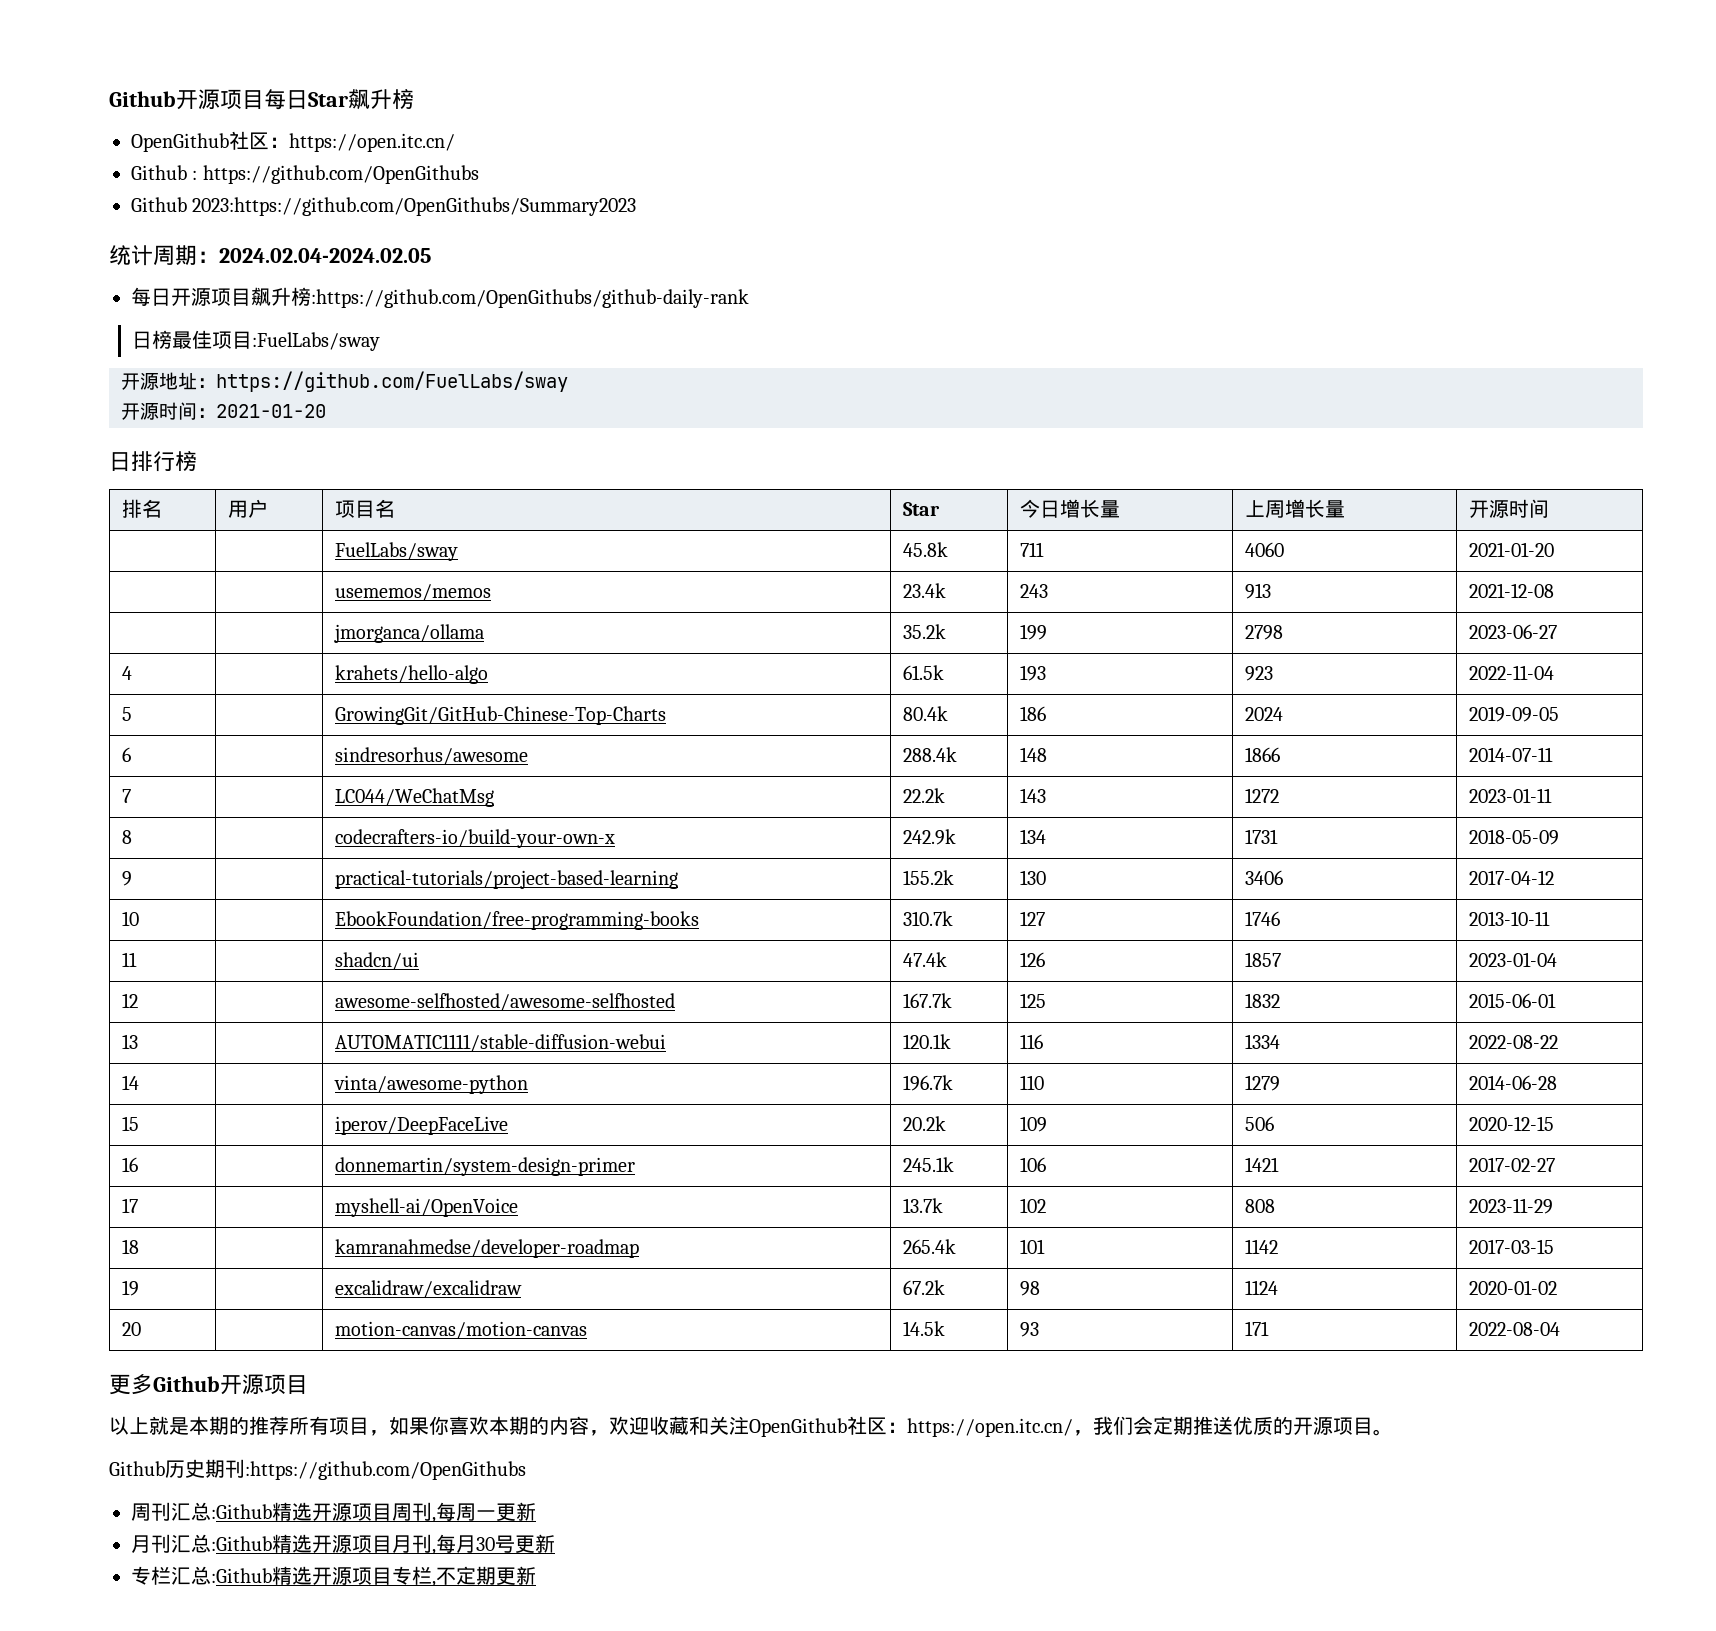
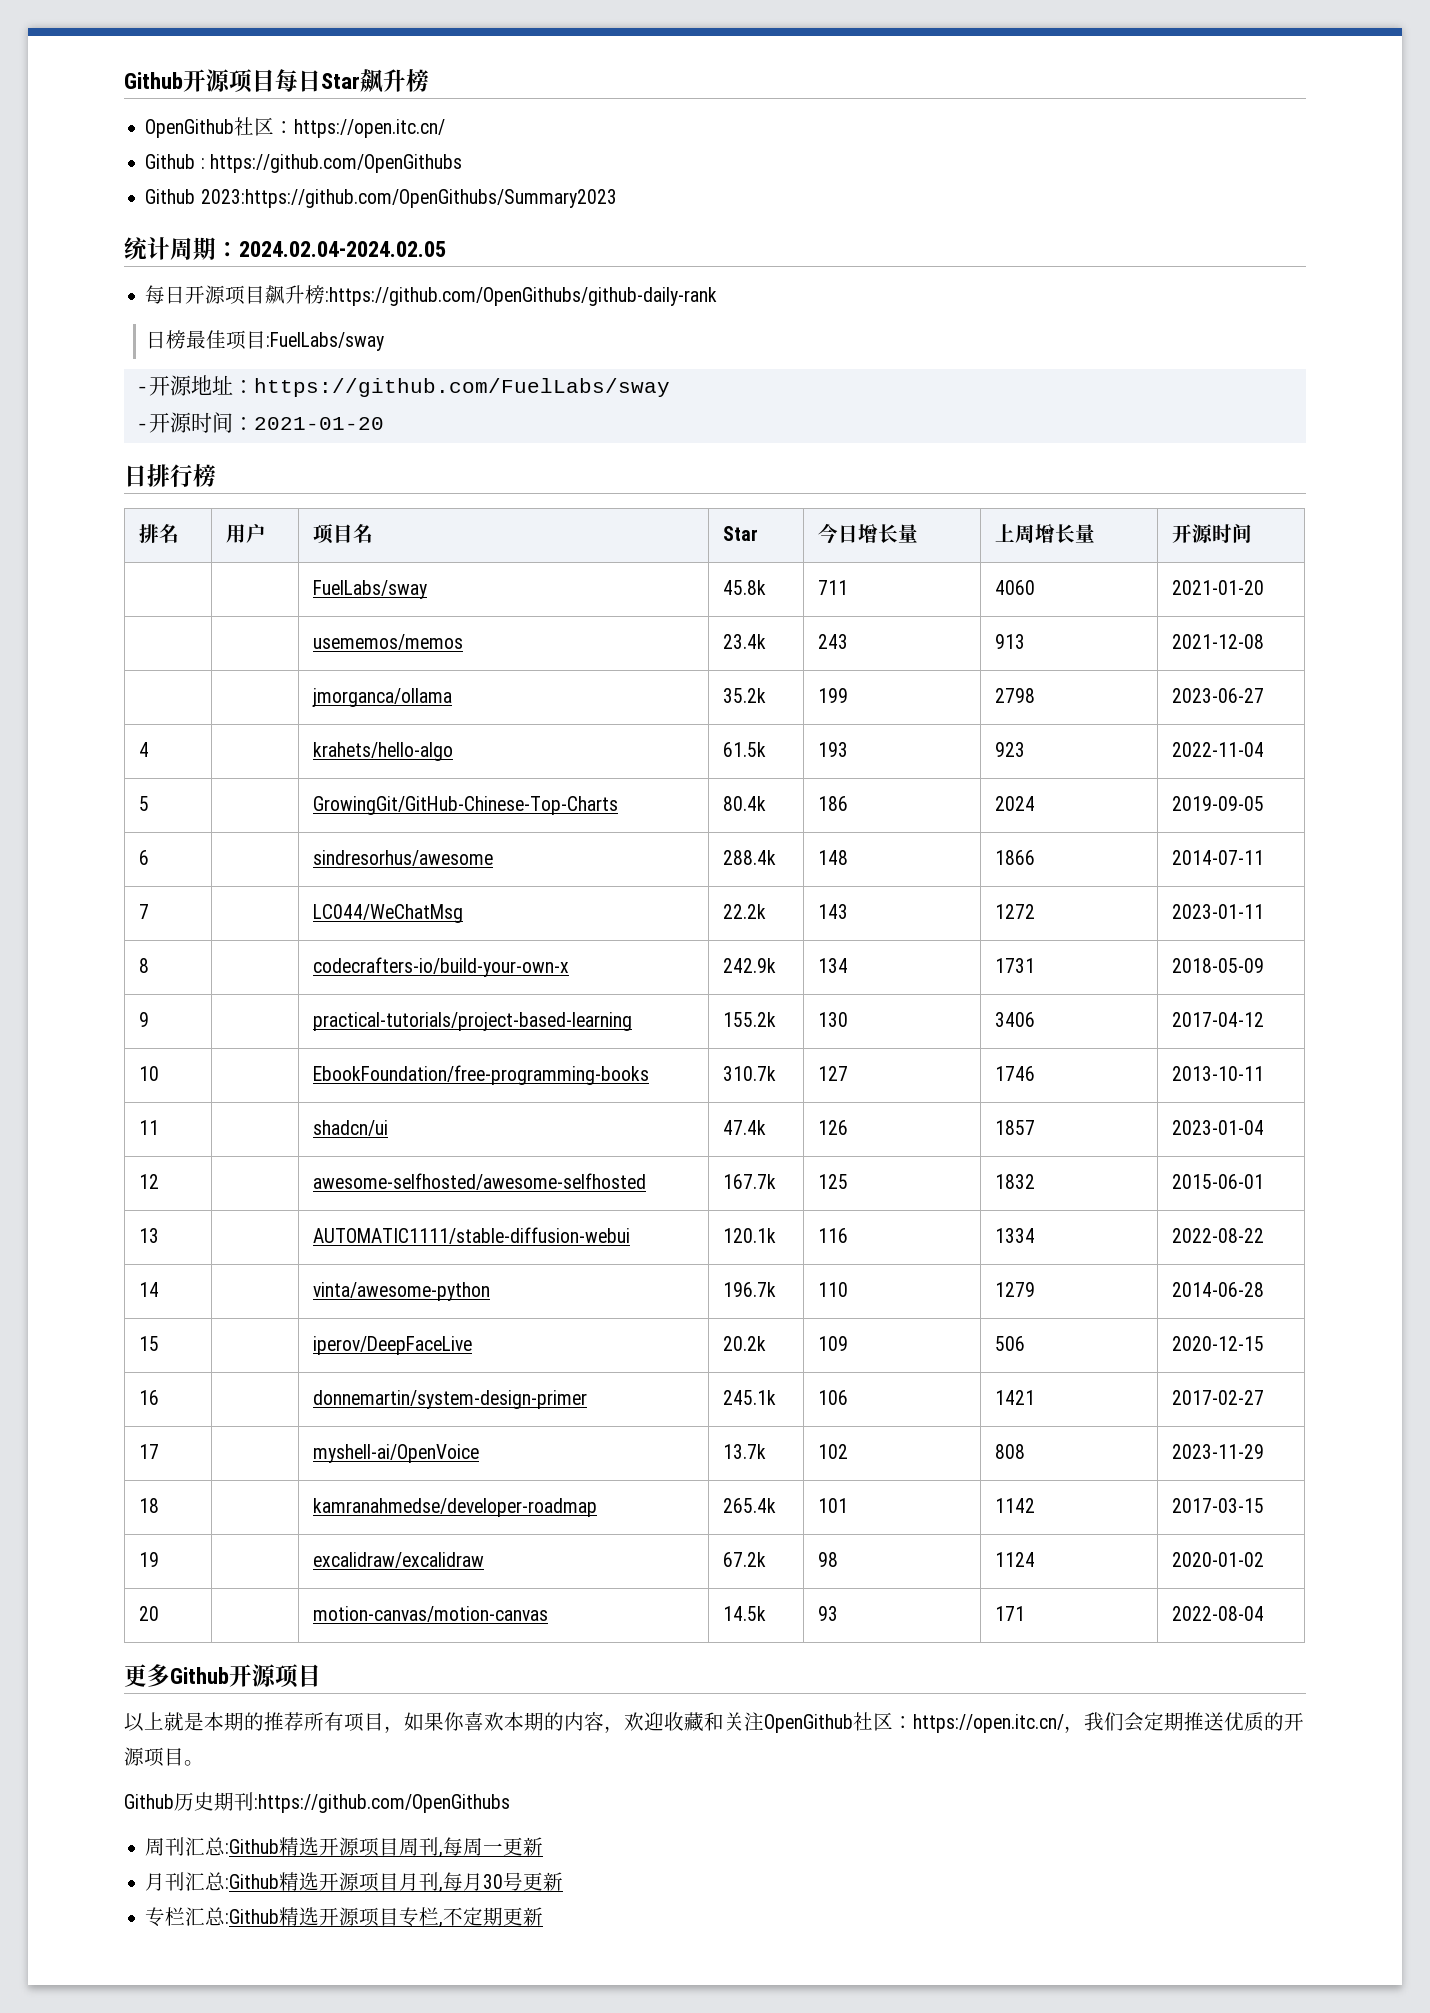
- 开源地址：https://github.com/FuelLabs/sway
+ -开源地址：https://github.com/FuelLabs/sway
- 开源时间：2021-01-20
+ -开源时间：2021-01-20

